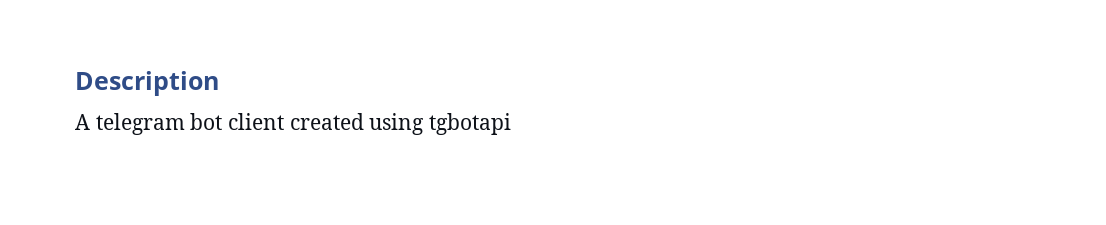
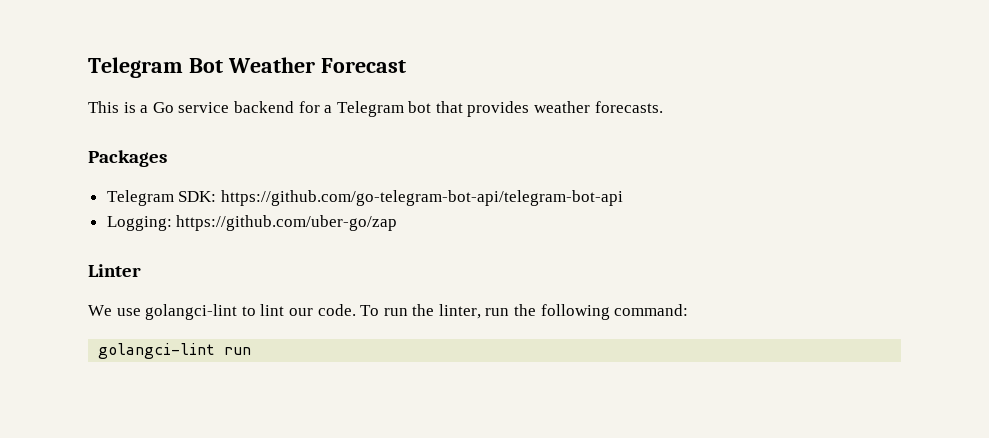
- Description
- A telegram bot client created using tgbotapi
+ Telegram Bot Weather Forecast
+ This is a Go service backend for a Telegram bot that provides weather forecasts.
+ Packages
+ Telegram SDK: https://github.com/go-telegram-bot-api/telegram-bot-api
+ Logging: https://github.com/uber-go/zap
+ Linter
+ We use golangci-lint to lint our code. To run the linter, run the following command:
+ golangci-lint run

